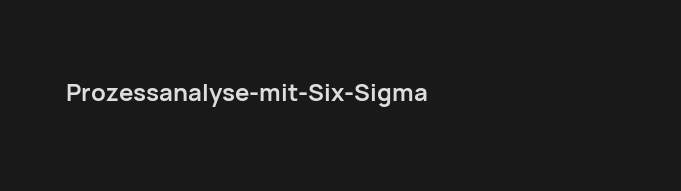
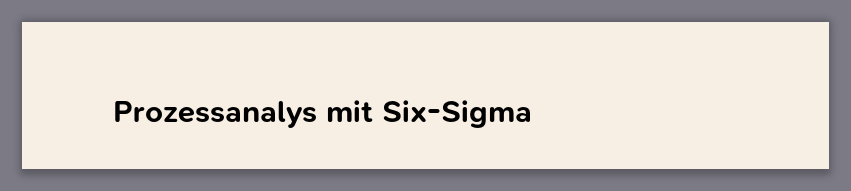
- Prozessanalyse-mit-Six-Sigma
+ Prozessanalys mit Six-Sigma

